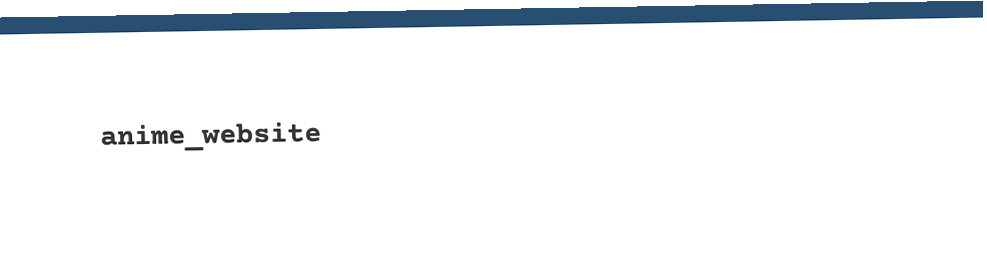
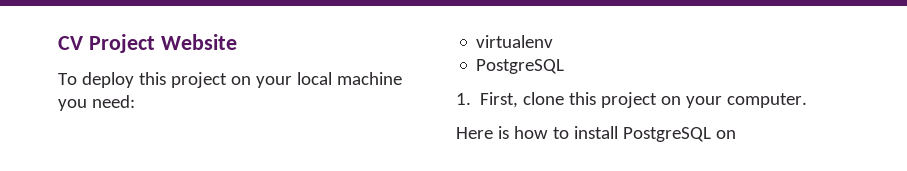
- anime_website
+ CV Project Website
+ To deploy this project on your local machine you need:
+ virtualenv
+ PostgreSQL
+ 1. First, clone this project on your computer.
+ Here is how to install PostgreSQL on

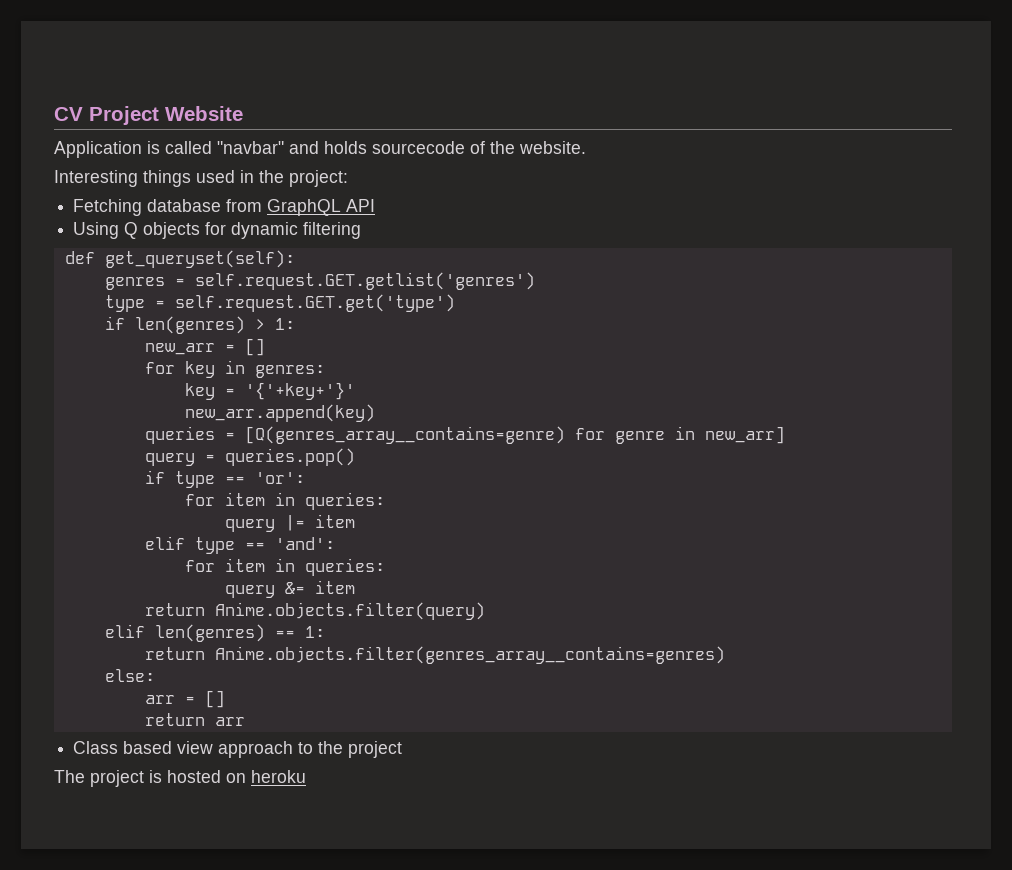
- To deploy this project on your local machine you need:
- virtualenv
- PostgreSQL
- 1. First, clone this project on your computer.
- Here is how to install PostgreSQL on
+ Application is called "navbar" and holds sourcecode of the website.
+ Interesting things used in the project:
+ Fetching database from GraphQL API
+ Using Q objects for dynamic filtering
+ def get_queryset(self):
+ genres = self.request.GET.getlist('genres')
+ type = self.request.GET.get('type')
+ if len(genres) > 1:
+ new_arr = []
+ for key in genres:
+ key = '{'+key+'}'
+ new_arr.append(key)
+ queries = [Q(genres_array__contains=genre) for genre in new_arr]
+ query = queries.pop()
+ if type == 'or':
+ for item in queries:
+ query |= item
+ elif type == 'and':
+ for item in queries:
+ query &= item
+ return Anime.objects.filter(query)
+ elif len(genres) == 1:
+ return Anime.objects.filter(genres_array__contains=genres)
+ else:
+ arr = []
+ return arr
+ Class based view approach to the project
+ The project is hosted on heroku

